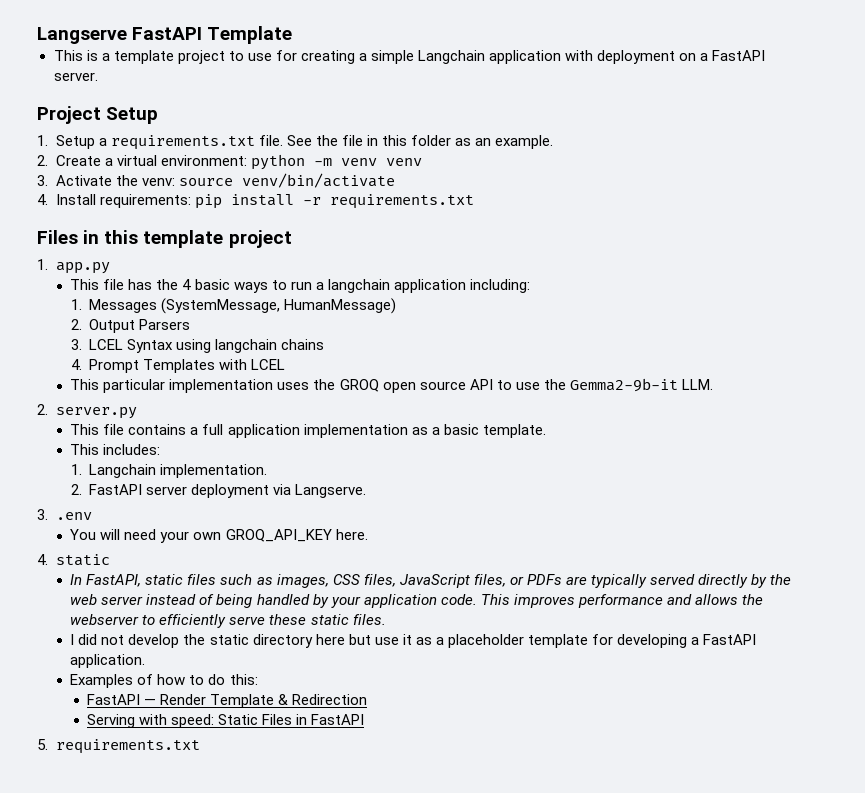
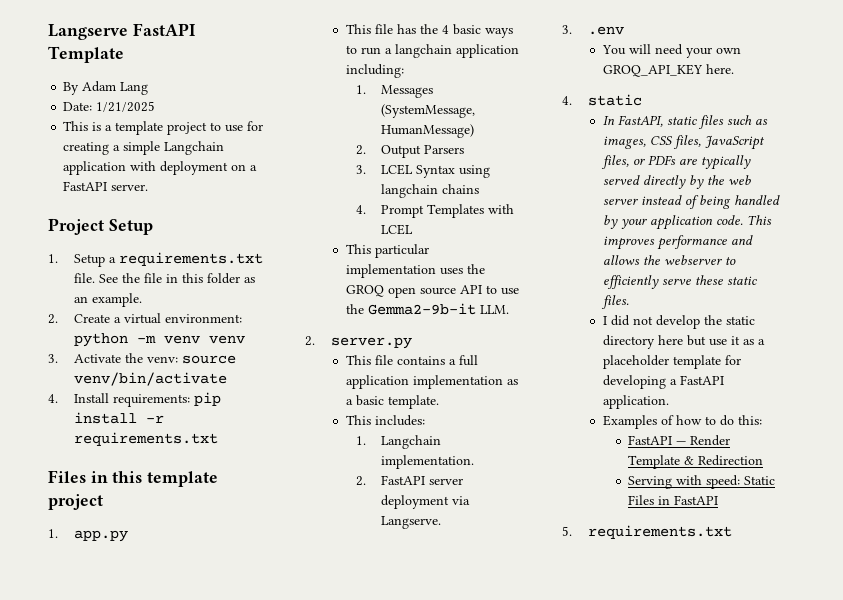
+ By Adam Lang
+ Date: 1/21/2025

